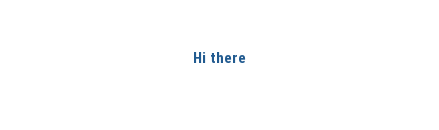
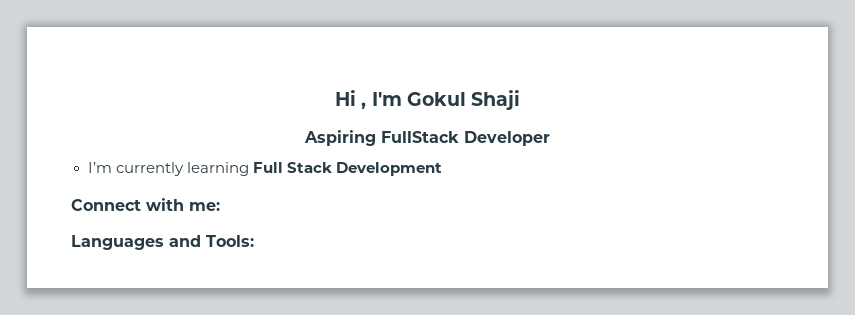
- Hi there
+ Hi , I'm Gokul Shaji
+ Aspiring FullStack Developer
+ I’m currently learning Full Stack Development
+ Connect with me:
+ Languages and Tools:

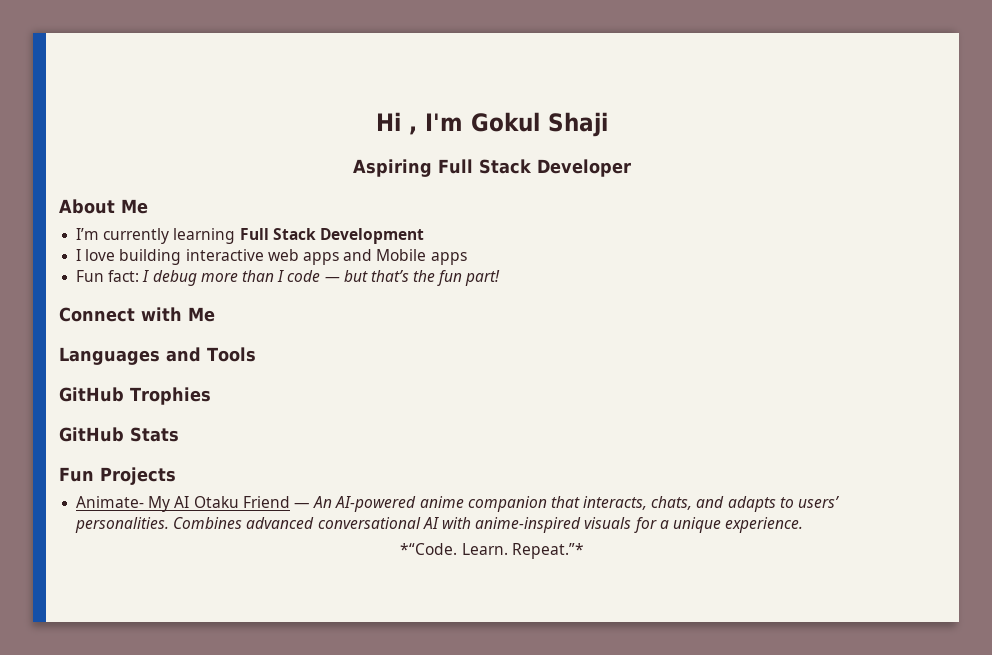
- Aspiring FullStack Developer
+ Aspiring Full Stack Developer
+ About Me
+ I love building interactive web apps and Mobile apps
+ Fun fact: I debug more than I code — but that’s the fun part!
- Connect with me:
+ Connect with Me
- Languages and Tools:
+ Languages and Tools
+ GitHub Trophies
+ GitHub Stats
+ Fun Projects
+ Animate- My AI Otaku Friend — An AI-powered anime companion that interacts, chats, and adapts to users’ personalities. Combines advanced conversational AI with anime-inspired visuals for a unique experience.
+ *“Code. Learn. Repeat.”*

